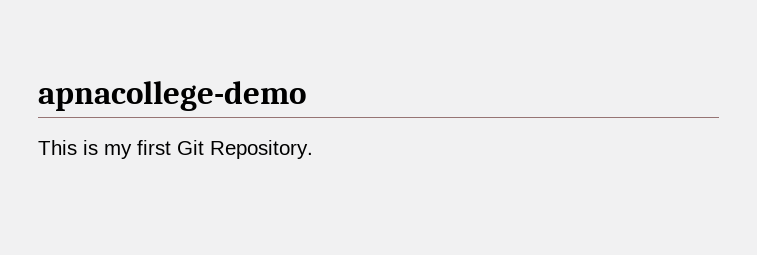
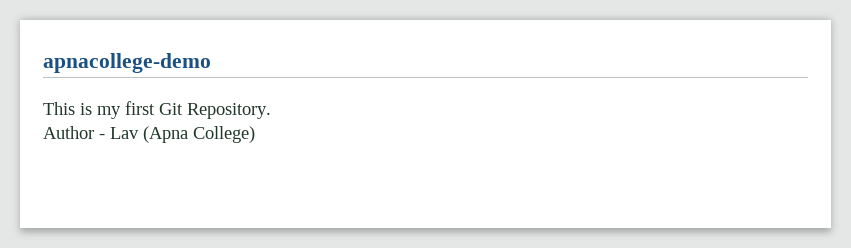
+ Author - Lav (Apna College)

